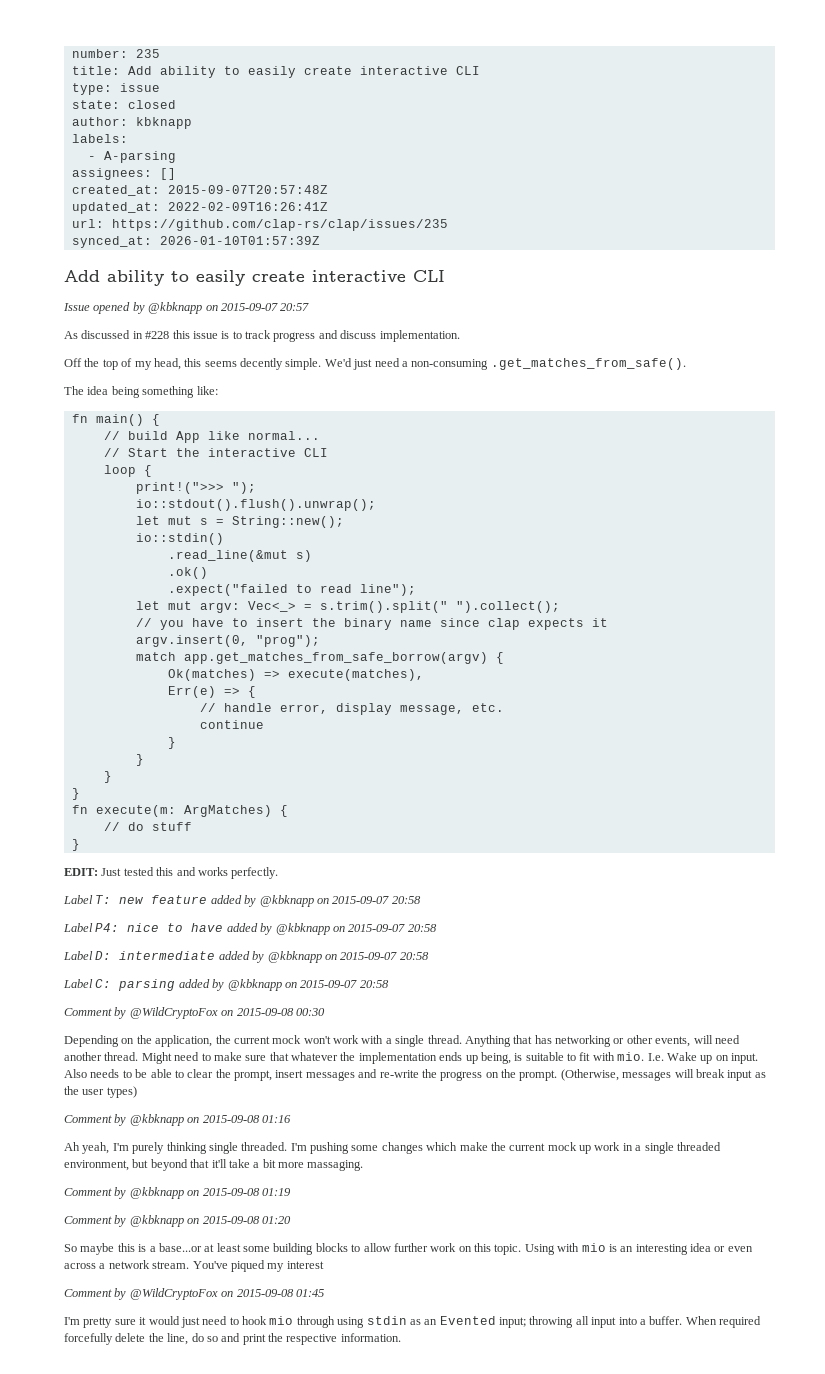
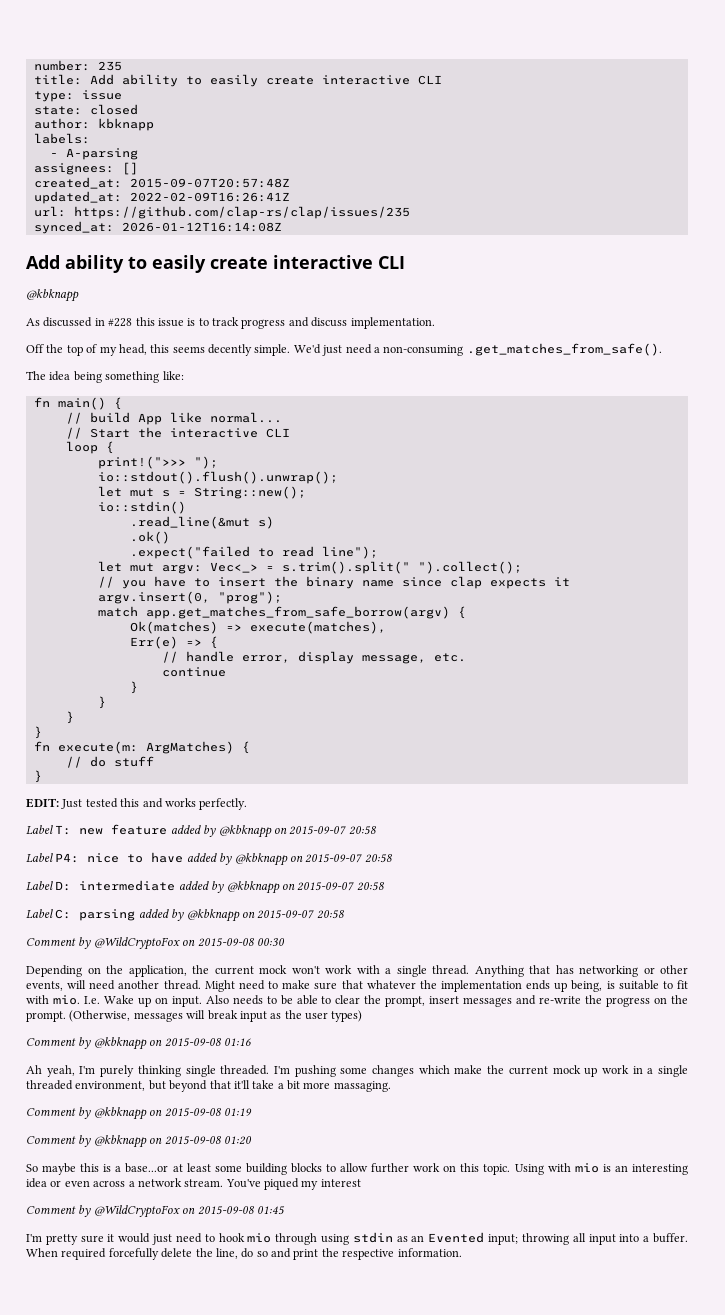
- synced_at: 2026-01-10T01:57:39Z
+ synced_at: 2026-01-12T16:14:08Z
  Add ability to easily create interactive CLI
- Issue opened by @kbknapp on 2015-09-07 20:57
+ @kbknapp

